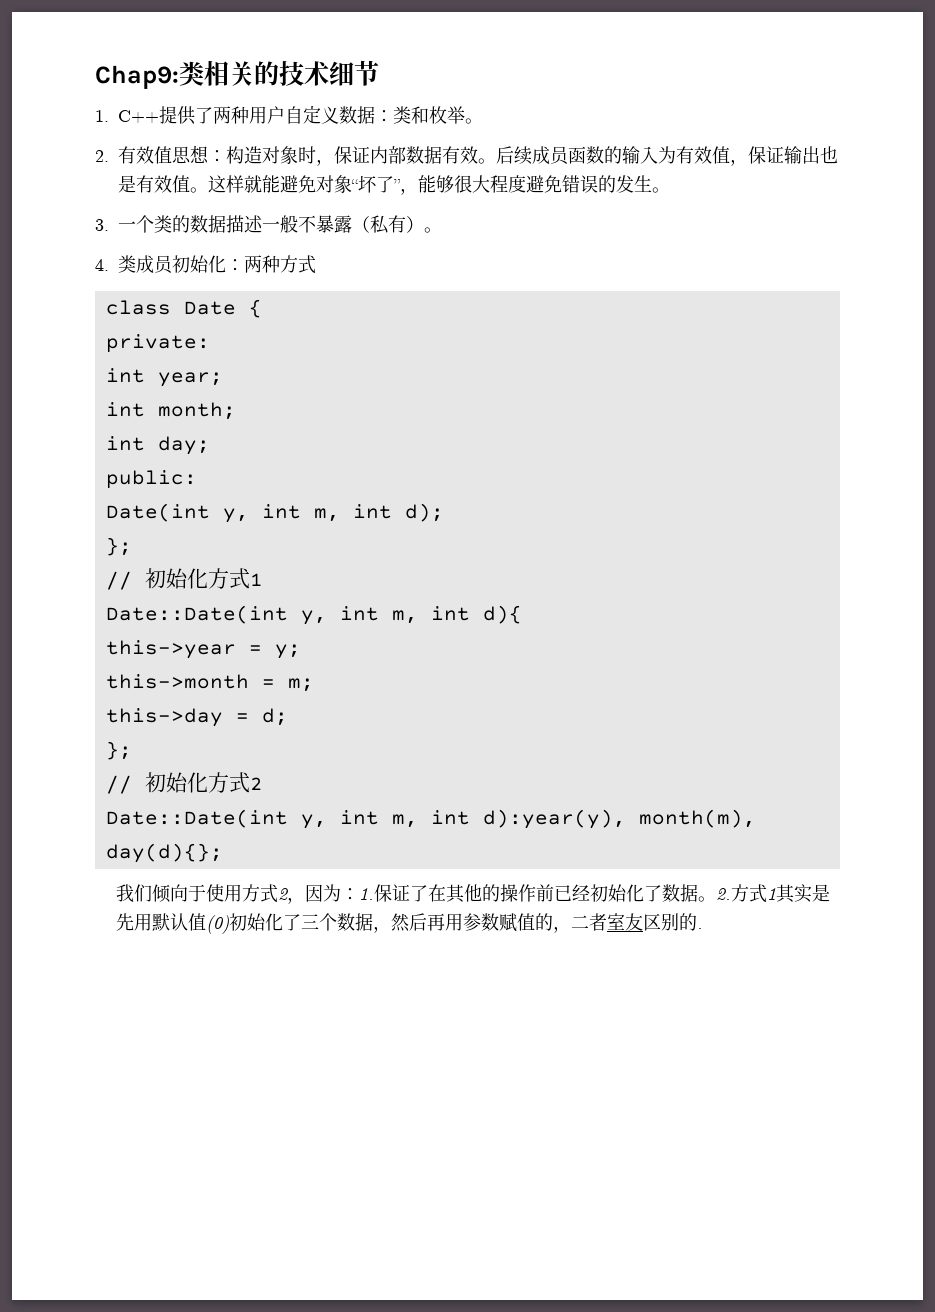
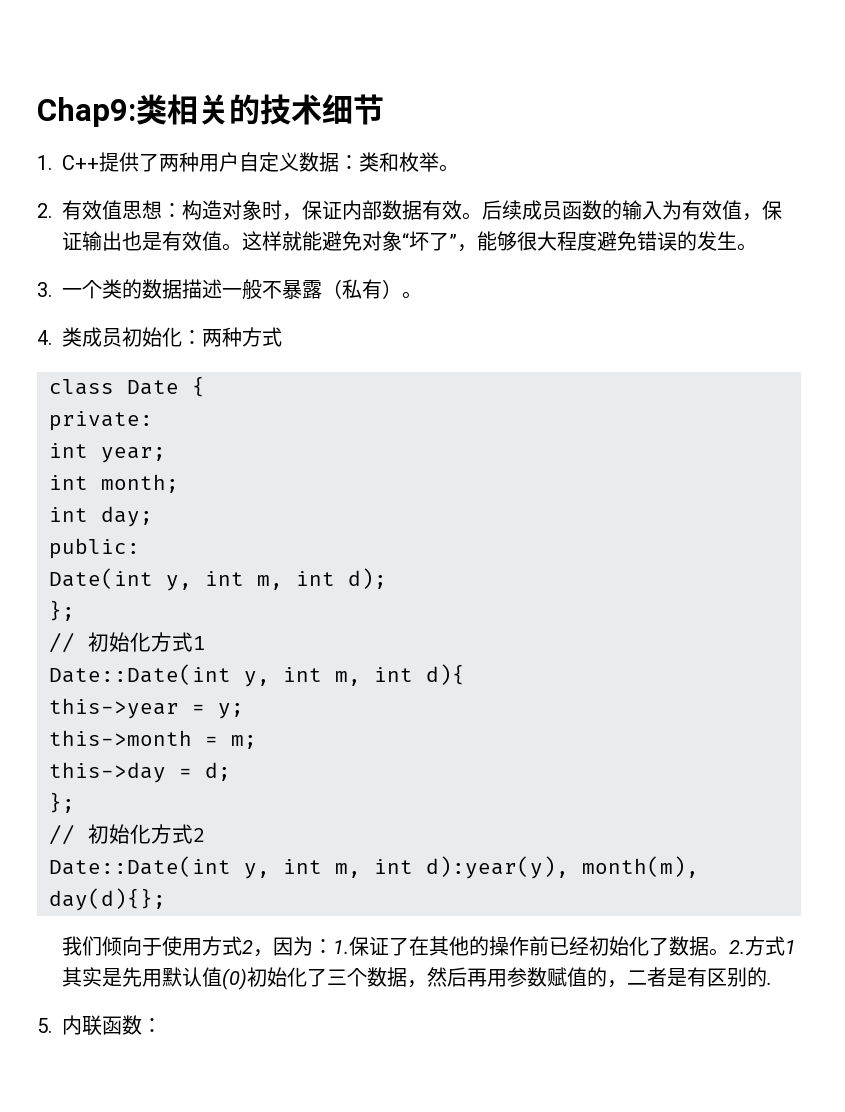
- 2.方式1其实是先用默认值(0)初始化了三个数据，然后再用参数赋值的，二者室友区别的.
+ 2.方式1其实是先用默认值(0)初始化了三个数据，然后再用参数赋值的，二者是有区别的.
+ 5.内联函数：

